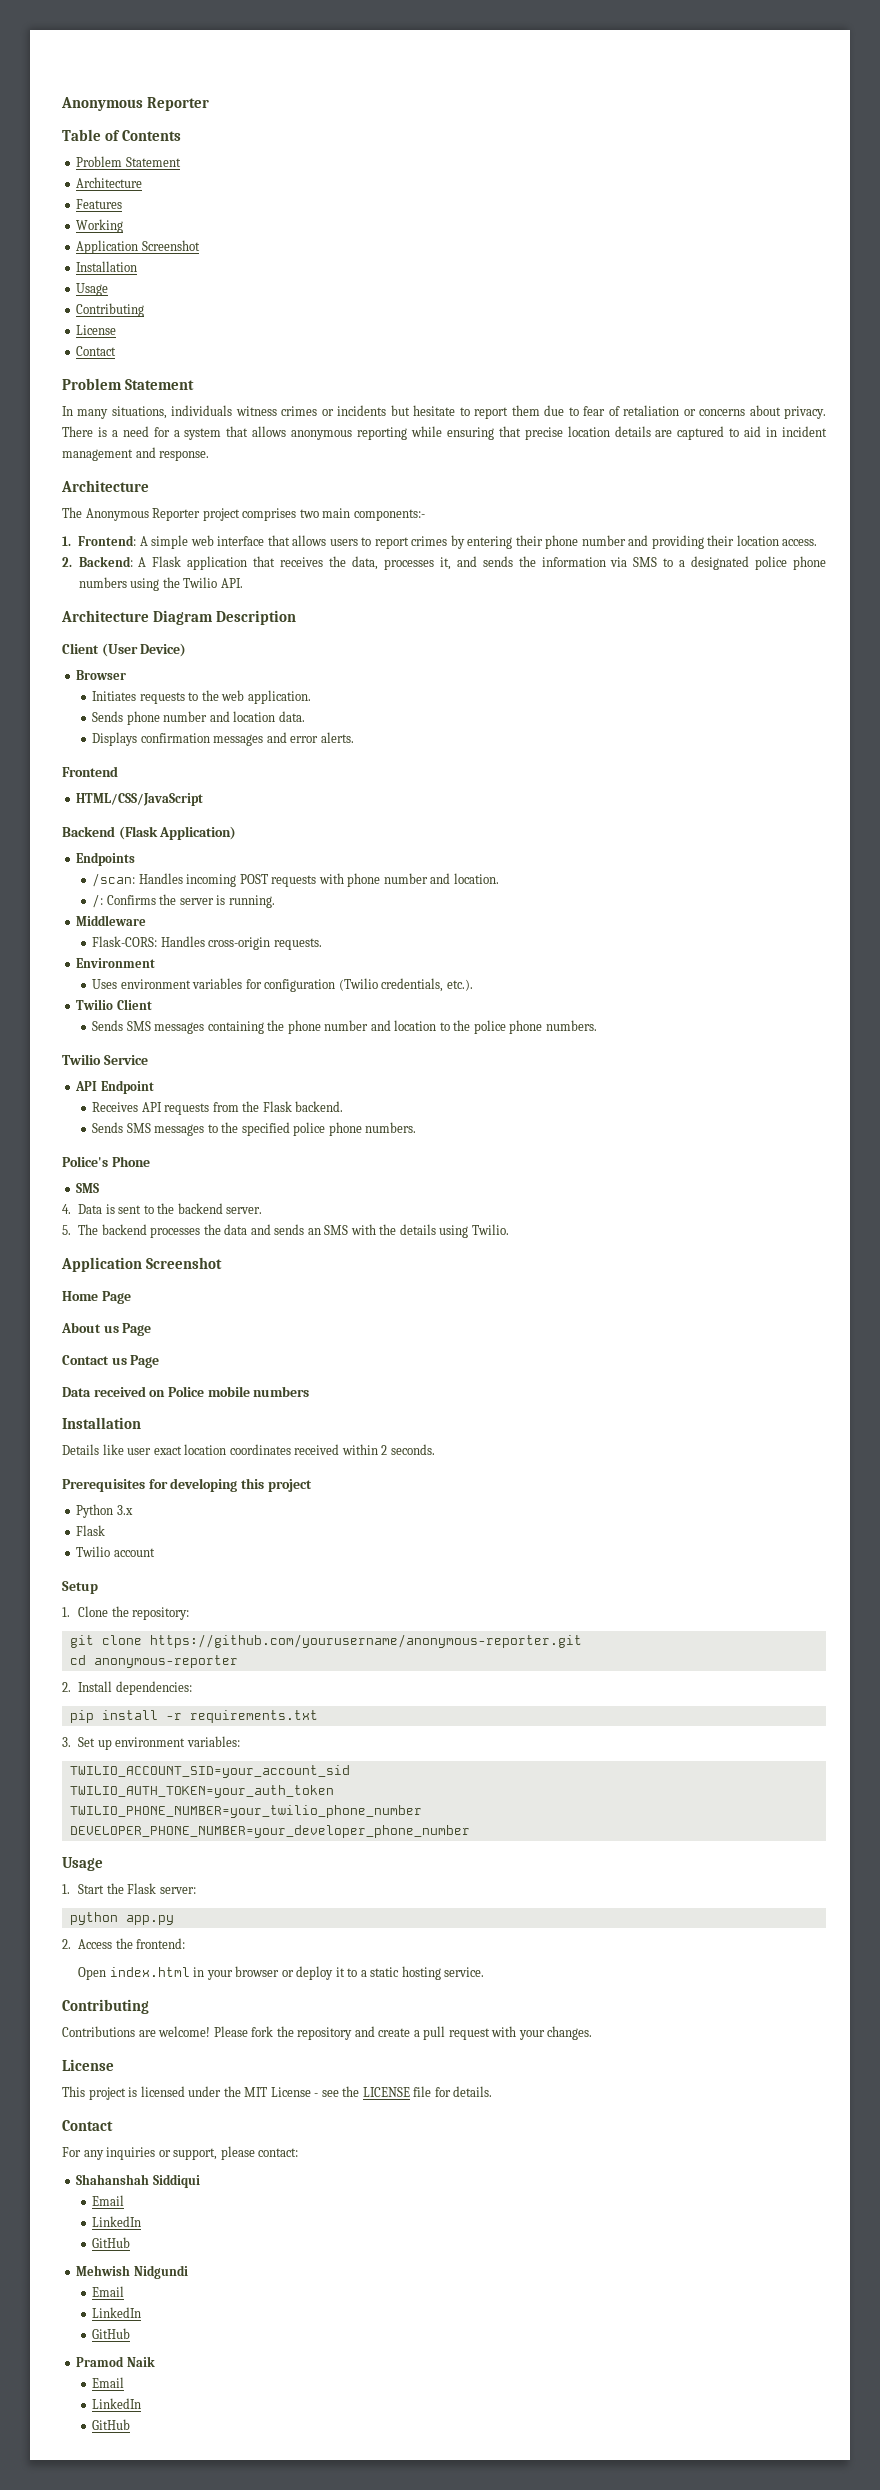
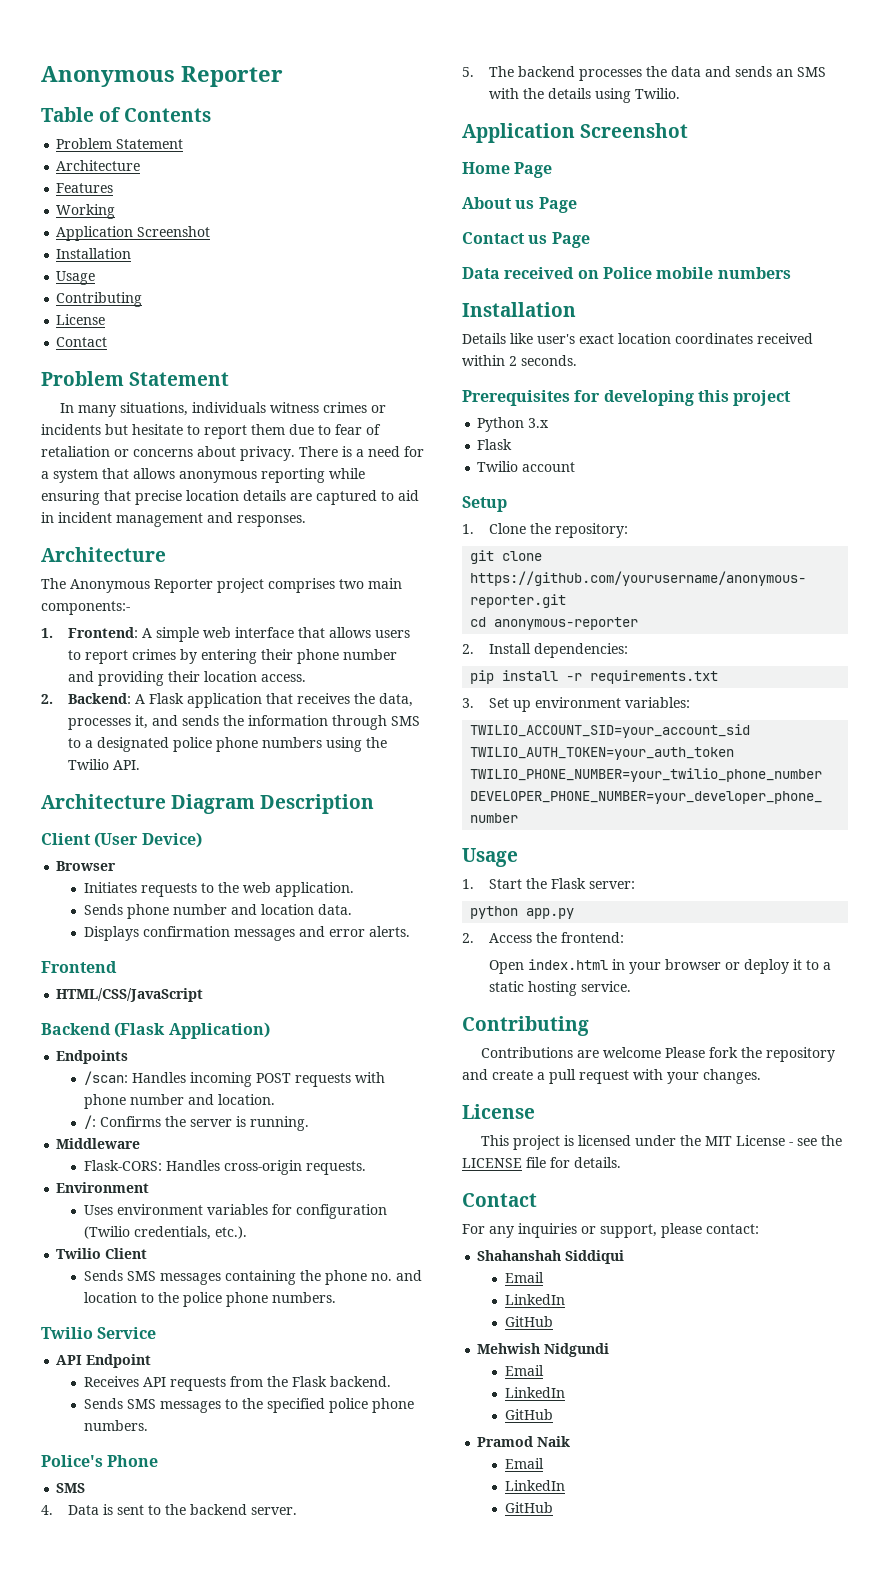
- There is a need for a system that allows anonymous reporting while ensuring that precise location details are captured to aid in incident management and response.
+ There is a need for a system that allows anonymous reporting while ensuring that precise location details are captured to aid in incident management and responses.
- 2. Backend: A Flask application that receives the data, processes it, and sends the information via SMS to a designated police phone numbers using the Twilio API.
+ 2. Backend: A Flask application that receives the data, processes it, and sends the information through SMS to a designated police phone numbers using the Twilio API.
- Sends SMS messages containing the phone number and location to the police phone numbers.
+ Sends SMS messages containing the phone no. and location to the police phone numbers.
- Details like user exact location coordinates received within 2 seconds.
+ Details like user's exact location coordinates received within 2 seconds.
- Contributions are welcome! Please fork the repository and create a pull request with your changes.
+ Contributions are welcome Please fork the repository and create a pull request with your changes.

